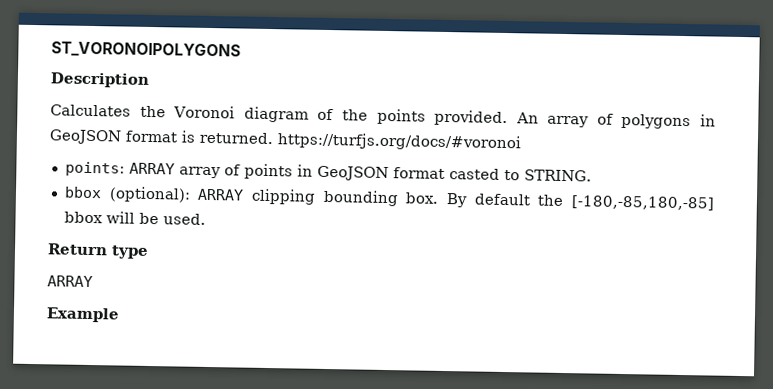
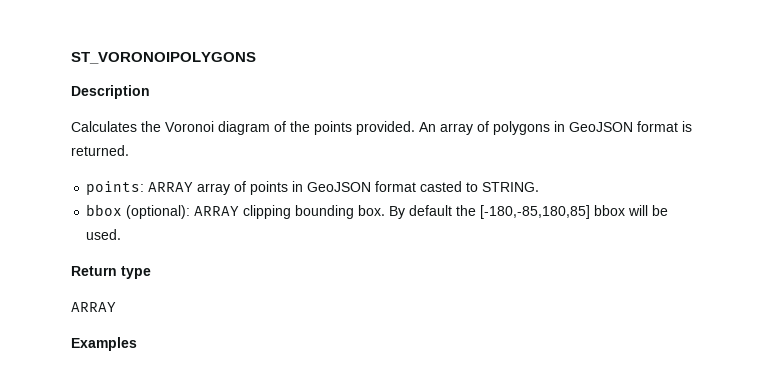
- An array of polygons in GeoJSON format is returned. https://turfjs.org/docs/#voronoi
+ An array of polygons in GeoJSON format is returned.
- By default the [-180,-85,180,-85] bbox will be used.
+ By default the [-180,-85,180,85] bbox will be used.
- Example
+ Examples

